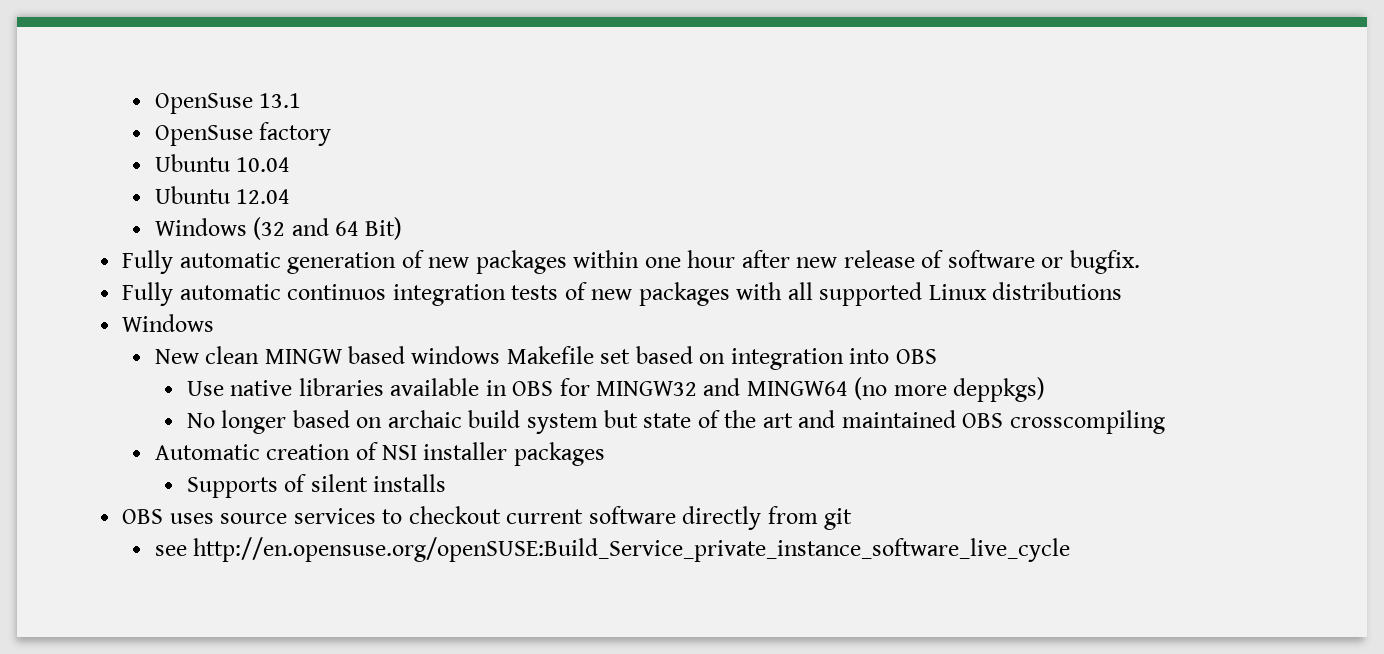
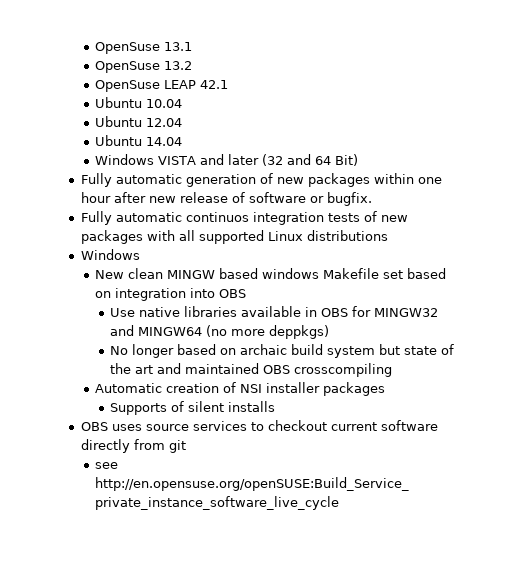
- OpenSuse factory
+ OpenSuse 13.2
+ OpenSuse LEAP 42.1
- Windows (32 and 64 Bit)
+ Ubuntu 14.04
+ Windows VISTA and later (32 and 64 Bit)

